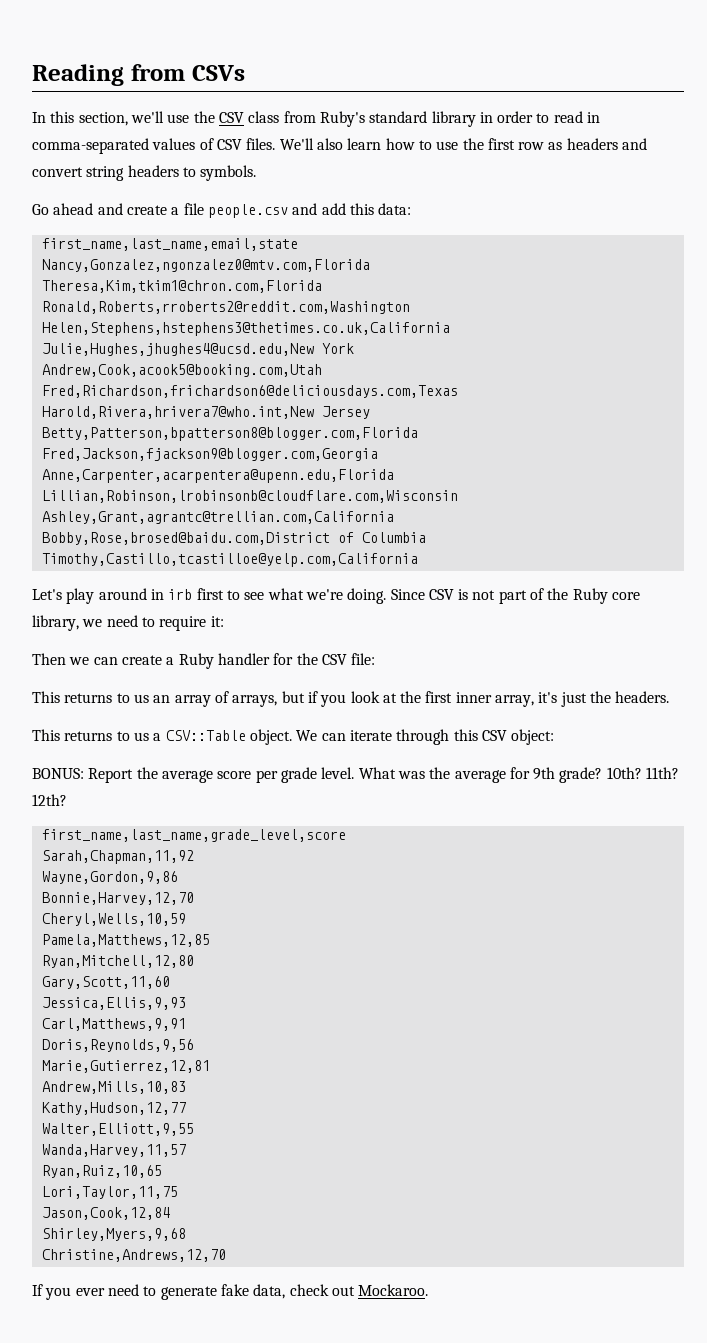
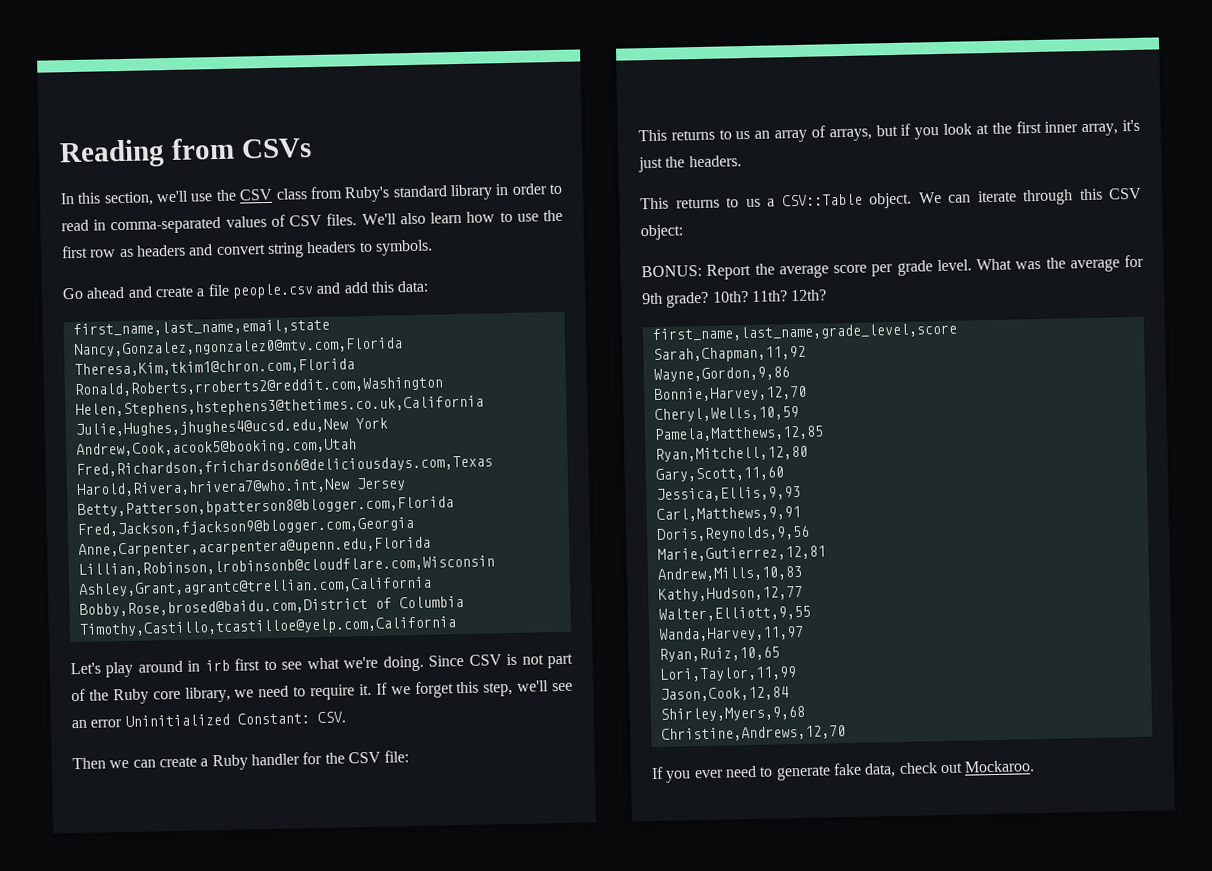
- Since CSV is not part of the Ruby core library, we need to require it:
+ Since CSV is not part of the Ruby core library, we need to require it. If we forget this step, we'll see an error Uninitialized Constant: CSV.
- Wanda,Harvey,11,57
+ Wanda,Harvey,11,97
- Lori,Taylor,11,75
+ Lori,Taylor,11,99

